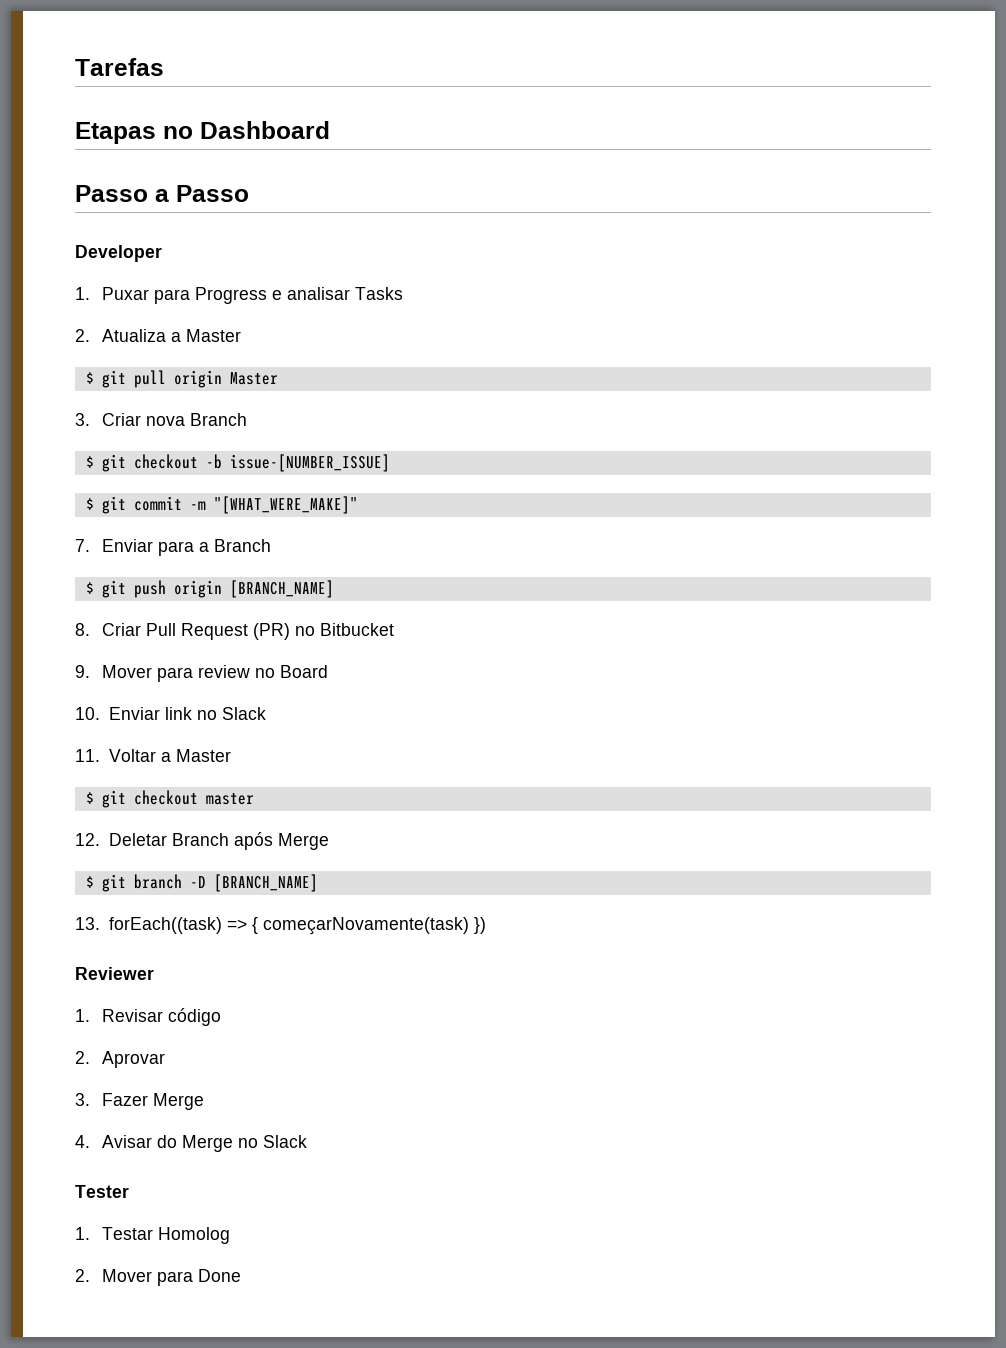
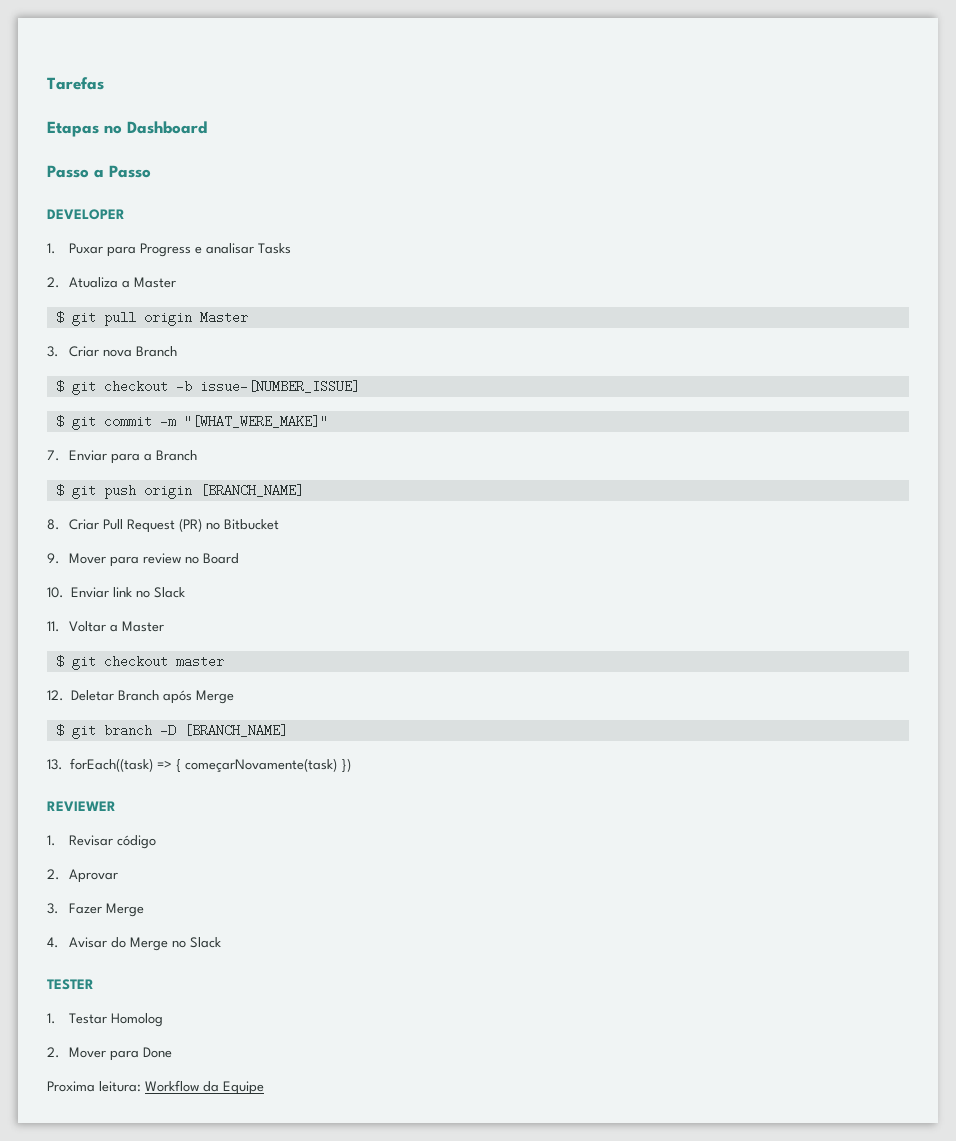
- Developer
+ DEVELOPER
- Reviewer
+ REVIEWER
- Tester
+ TESTER
+ Proxima leitura: Workflow da Equipe

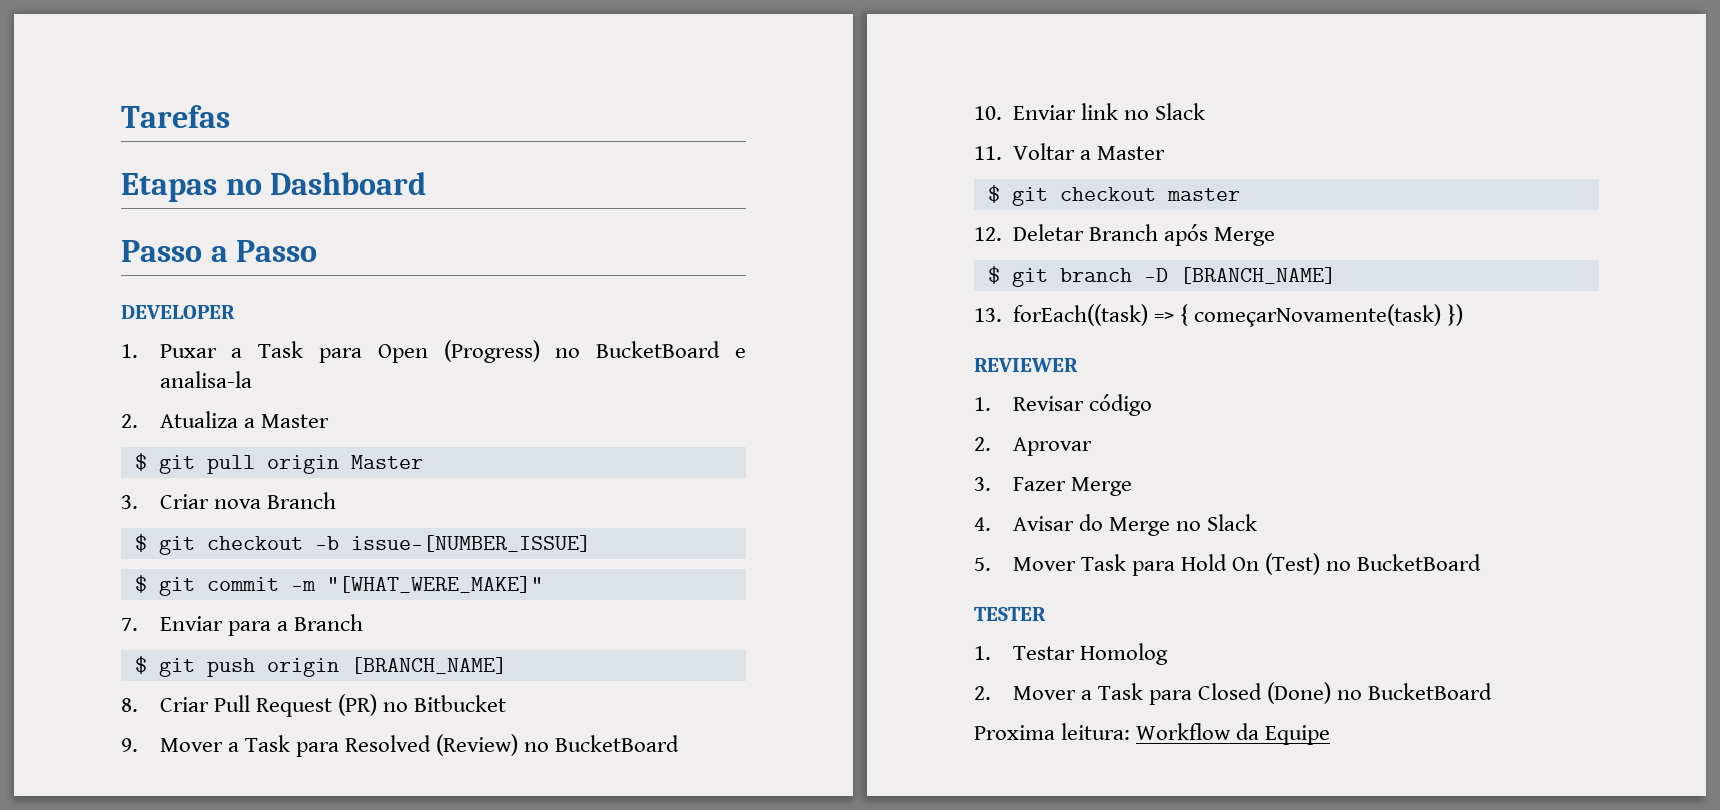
- 1. Puxar para Progress e analisar Tasks
+ 1. Puxar a Task para Open (Progress) no BucketBoard e analisa-la
- 9. Mover para review no Board
+ 9. Mover a Task para Resolved (Review) no BucketBoard
+ 5. Mover Task para Hold On (Test) no BucketBoard
- 2. Mover para Done
+ 2. Mover a Task para Closed (Done) no BucketBoard

